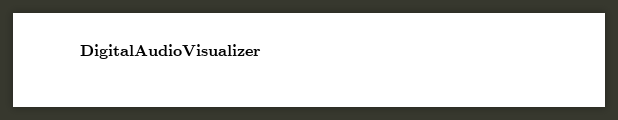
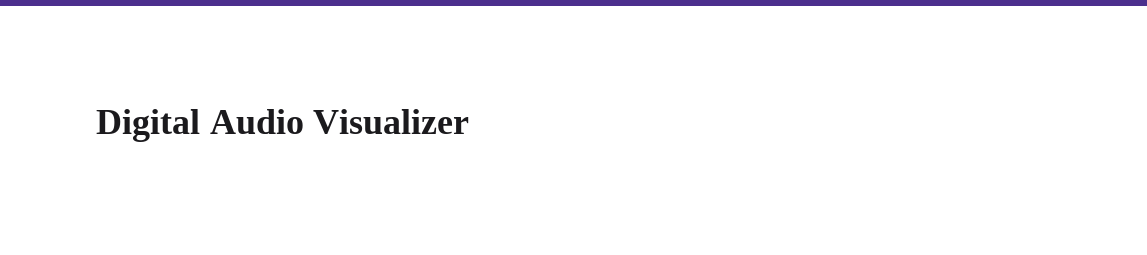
- DigitalAudioVisualizer
+ Digital Audio Visualizer

